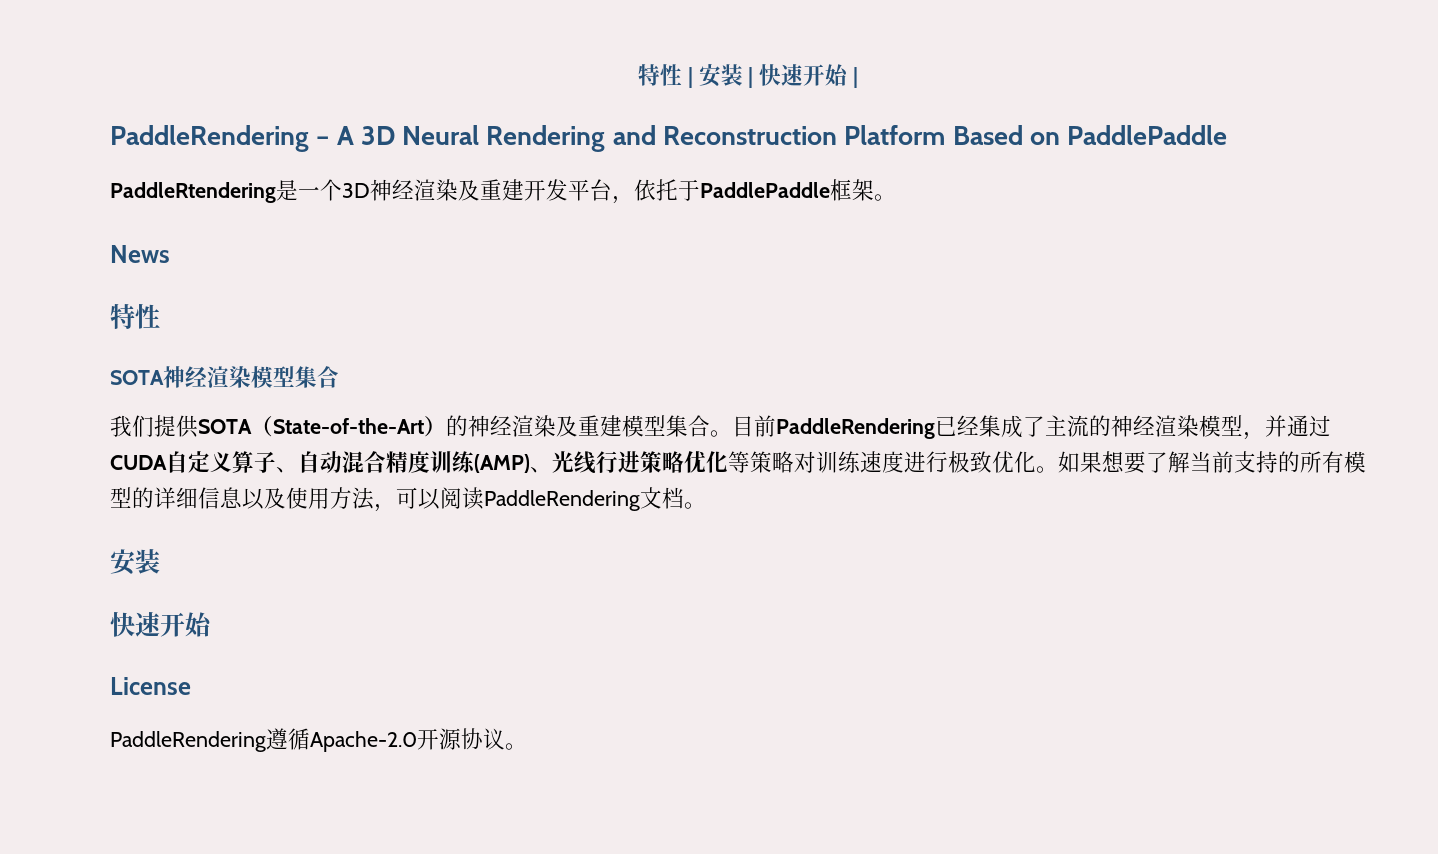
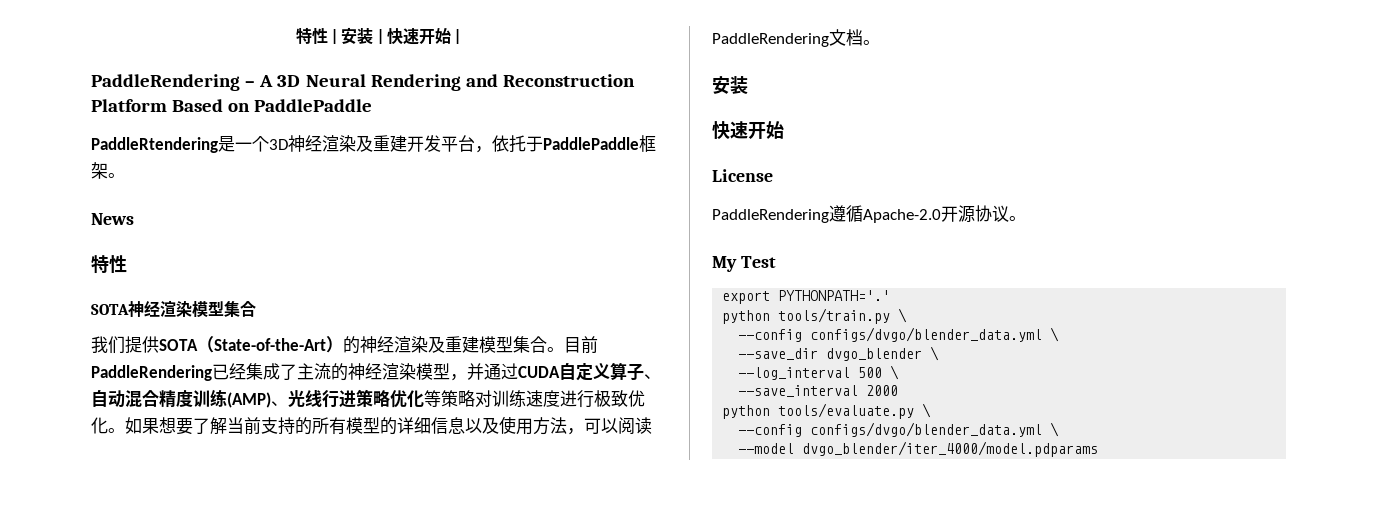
+ My Test
+ export PYTHONPATH='.'
+ python tools/train.py \
+ --config configs/dvgo/blender_data.yml \
+ --save_dir dvgo_blender \
+ --log_interval 500 \
+ --save_interval 2000
+ python tools/evaluate.py \
+ --config configs/dvgo/blender_data.yml \
+ --model dvgo_blender/iter_4000/model.pdparams

